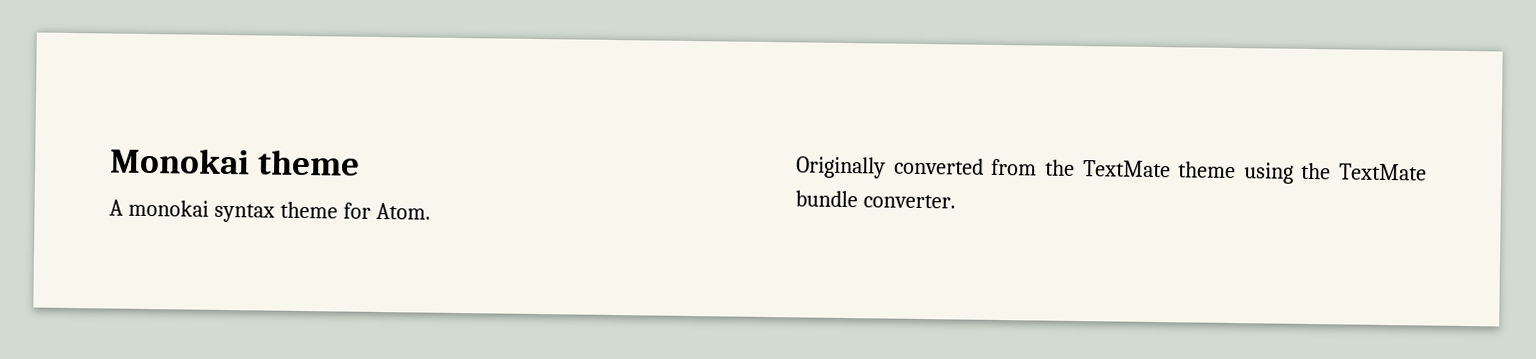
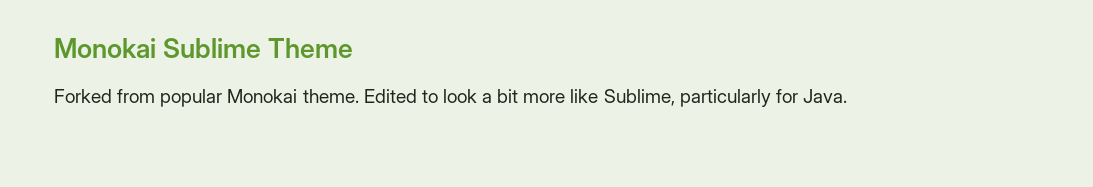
- Monokai theme
- A monokai syntax theme for Atom.
- Originally converted from the TextMate theme using the TextMate bundle converter.
+ Monokai Sublime Theme
+ Forked from popular Monokai theme. Edited to look a bit more like Sublime, particularly for Java.

